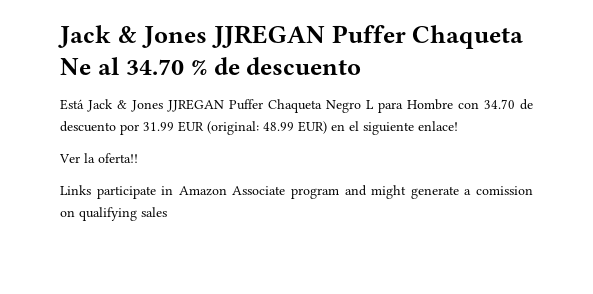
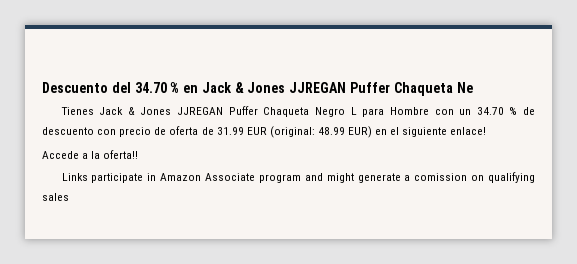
- Jack & Jones JJREGAN Puffer Chaqueta Ne al 34.70 % de descuento
- Está Jack & Jones JJREGAN Puffer Chaqueta Negro L para Hombre con 34.70 de descuento por 31.99 EUR (original: 48.99 EUR) en el siguiente enlace!
+ Descuento del 34.70 % en Jack & Jones JJREGAN Puffer Chaqueta Ne
+ Tienes Jack & Jones JJREGAN Puffer Chaqueta Negro L para Hombre con un 34.70 % de descuento con precio de oferta de 31.99 EUR (original: 48.99 EUR) en el siguiente enlace!
- Ver la oferta!!
+ Accede a la oferta!!

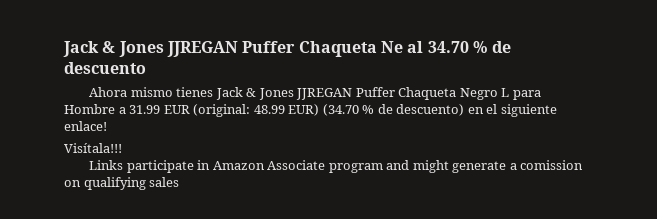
- Descuento del 34.70 % en Jack & Jones JJREGAN Puffer Chaqueta Ne
- Tienes Jack & Jones JJREGAN Puffer Chaqueta Negro L para Hombre con un 34.70 % de descuento con precio de oferta de 31.99 EUR (original: 48.99 EUR) en el siguiente enlace!
+ Jack & Jones JJREGAN Puffer Chaqueta Ne al 34.70 % de descuento
+ Ahora mismo tienes Jack & Jones JJREGAN Puffer Chaqueta Negro L para Hombre a 31.99 EUR (original: 48.99 EUR) (34.70 % de descuento) en el siguiente enlace!
- Accede a la oferta!!
+ Visítala!!!

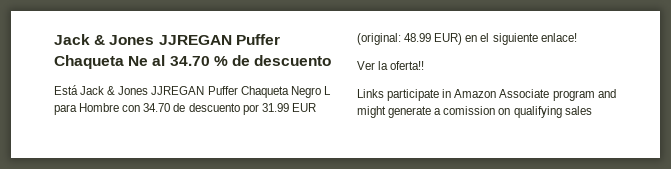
- Ahora mismo tienes Jack & Jones JJREGAN Puffer Chaqueta Negro L para Hombre a 31.99 EUR (original: 48.99 EUR) (34.70 % de descuento) en el siguiente enlace!
+ Está Jack & Jones JJREGAN Puffer Chaqueta Negro L para Hombre con 34.70 de descuento por 31.99 EUR (original: 48.99 EUR) en el siguiente enlace!
- Visítala!!!
+ Ver la oferta!!

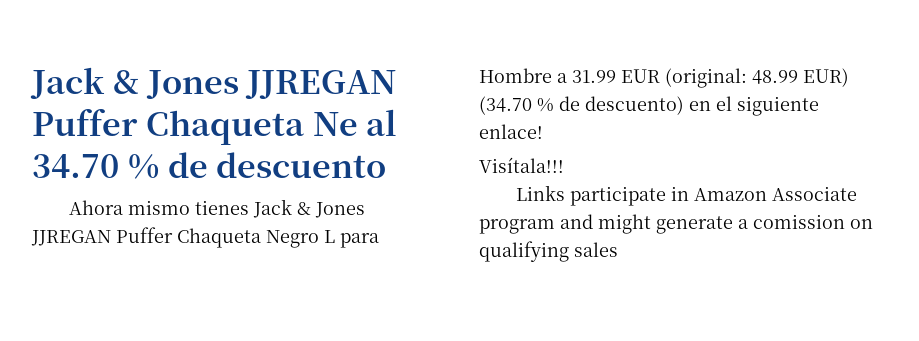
- Está Jack & Jones JJREGAN Puffer Chaqueta Negro L para Hombre con 34.70 de descuento por 31.99 EUR (original: 48.99 EUR) en el siguiente enlace!
+ Ahora mismo tienes Jack & Jones JJREGAN Puffer Chaqueta Negro L para Hombre a 31.99 EUR (original: 48.99 EUR) (34.70 % de descuento) en el siguiente enlace!
- Ver la oferta!!
+ Visítala!!!

